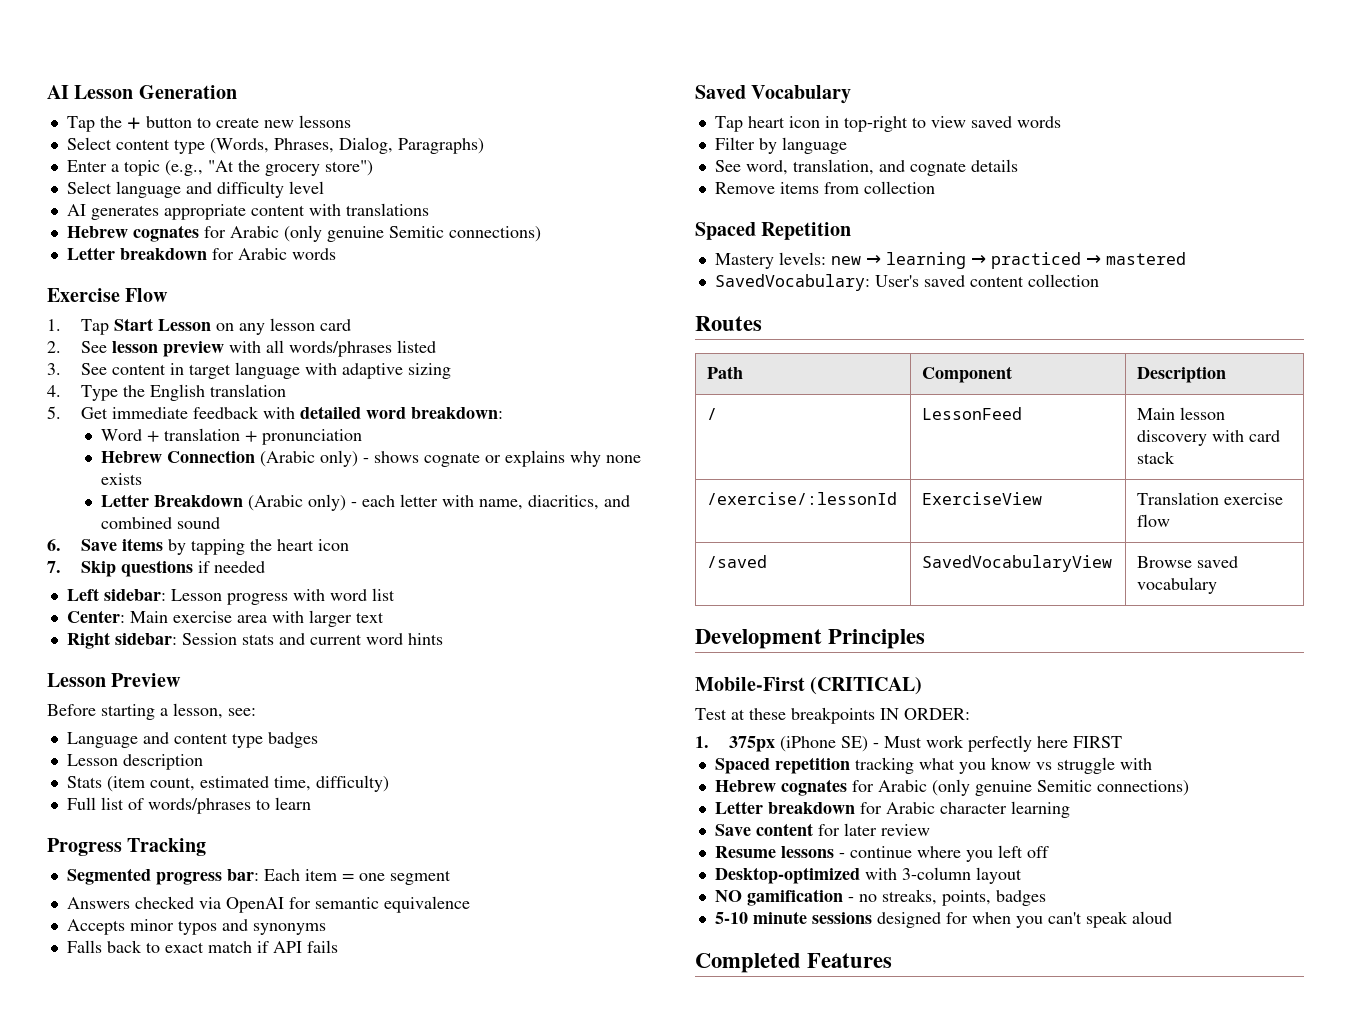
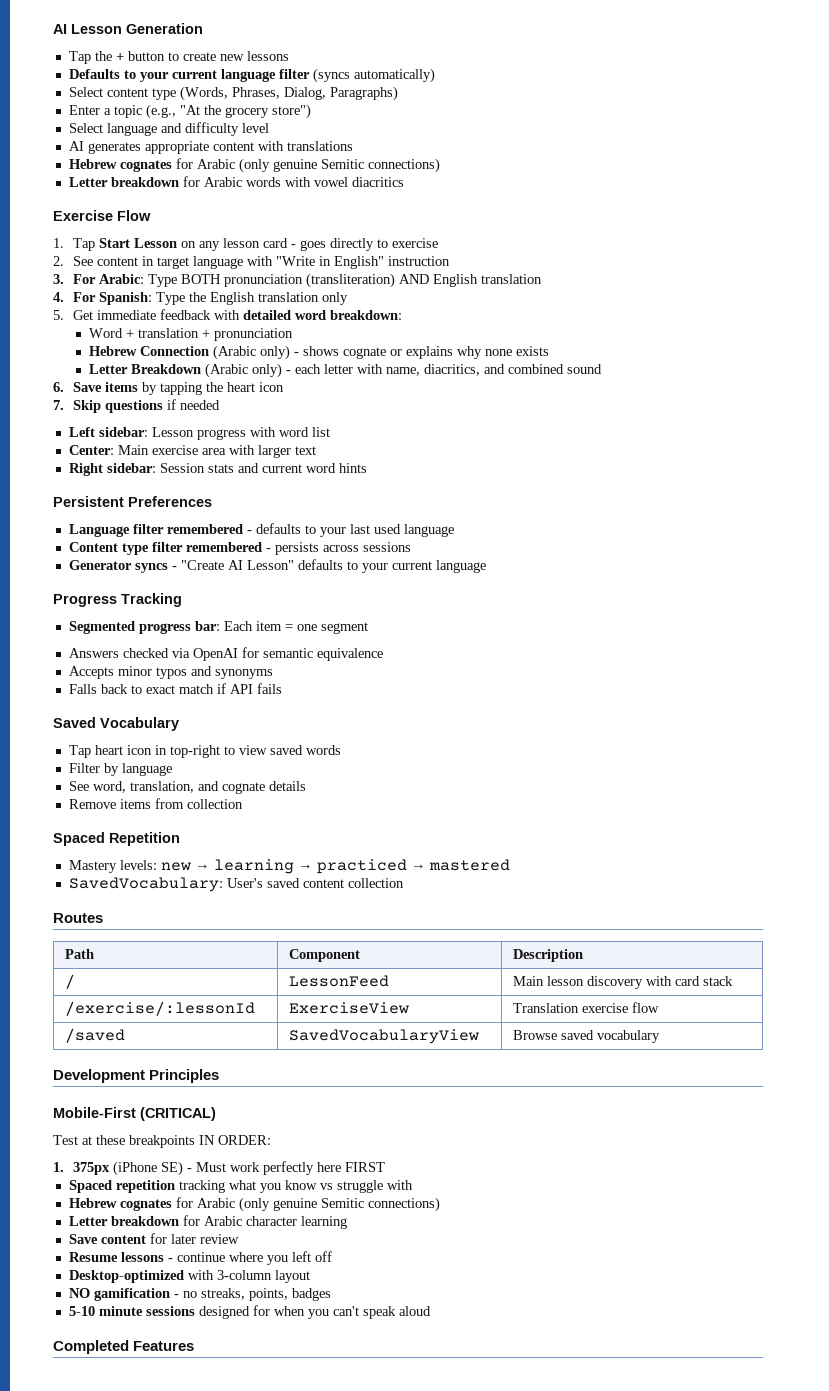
+ Defaults to your current language filter (syncs automatically)
- Letter breakdown for Arabic words
+ Letter breakdown for Arabic words with vowel diacritics
- 1. Tap Start Lesson on any lesson card
- 2. See lesson preview with all words/phrases listed
- 3. See content in target language with adaptive sizing
- 4. Type the English translation
+ 1. Tap Start Lesson on any lesson card - goes directly to exercise
+ 2. See content in target language with "Write in English" instruction
+ 3. For Arabic: Type BOTH pronunciation (transliteration) AND English translation
+ 4. For Spanish: Type the English translation only
- Lesson Preview
- Before starting a lesson, see:
- Language and content type badges
- Lesson description
- Stats (item count, estimated time, difficulty)
- Full list of words/phrases to learn
+ Persistent Preferences
+ Language filter remembered - defaults to your last used language
+ Content type filter remembered - persists across sessions
+ Generator syncs - "Create AI Lesson" defaults to your current language

